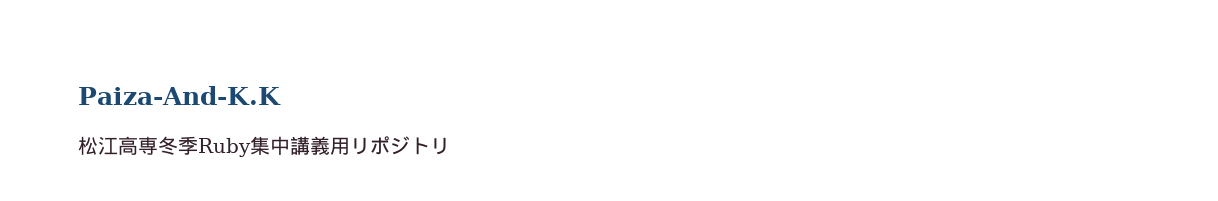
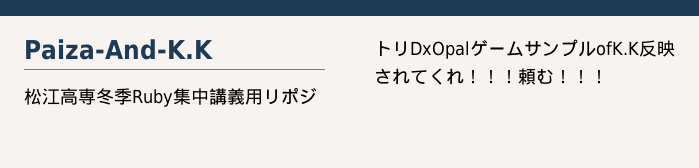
- 松江高専冬季Ruby集中講義用リポジトリ
+ 松江高専冬季Ruby集中講義用リポジトリDxOpalゲームサンプルofK.K反映されてくれ！！！頼む！！！

